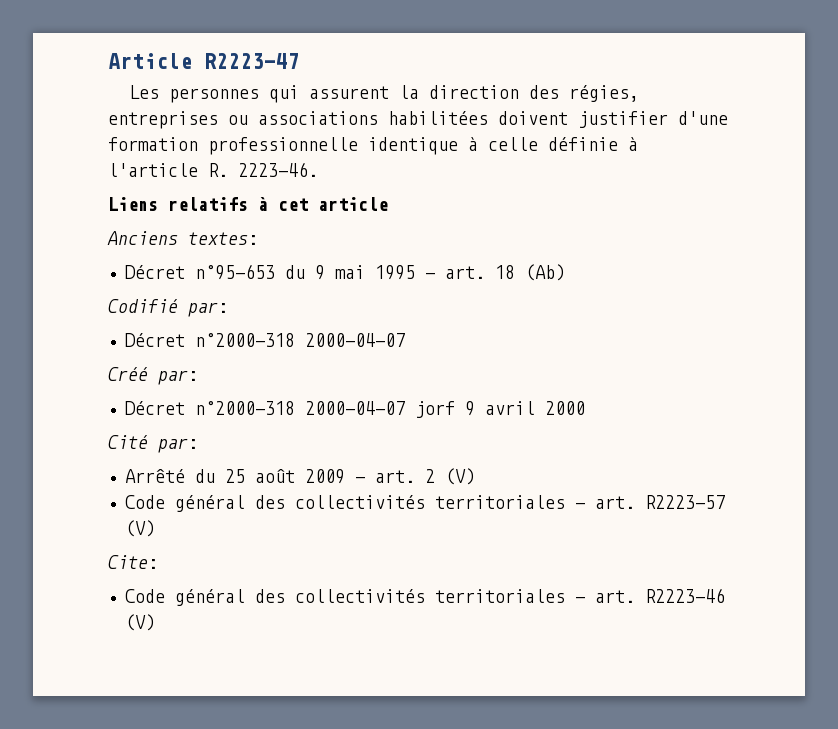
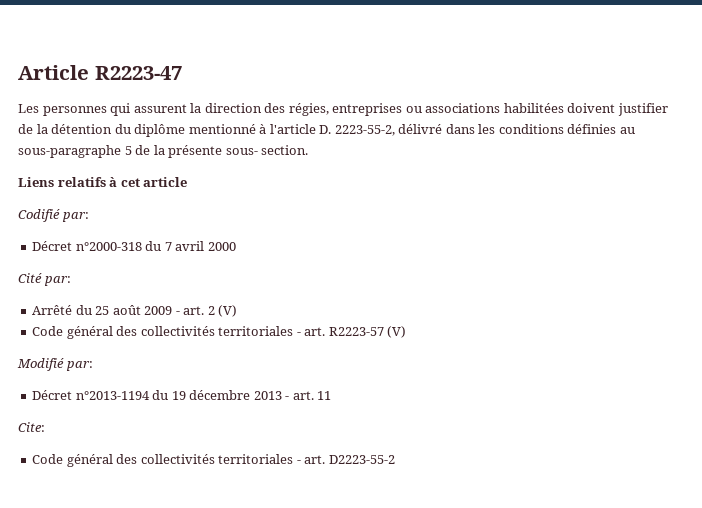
- Les personnes qui assurent la direction des régies, entreprises ou associations habilitées doivent justifier d'une formation professionnelle identique à celle définie à l'article R. 2223-46.
+ Les personnes qui assurent la direction des régies, entreprises ou associations habilitées doivent justifier de la détention du diplôme mentionné à l'article D. 2223-55-2, délivré dans les conditions définies au sous-paragraphe 5 de la présente sous- section.
- Anciens textes:
- Décret n°95-653 du 9 mai 1995 - art. 18 (Ab)
  Codifié par:
- Décret n°2000-318 2000-04-07
- Créé par:
- Décret n°2000-318 2000-04-07 jorf 9 avril 2000
+ Décret n°2000-318 du 7 avril 2000
+ Modifié par:
+ Décret n°2013-1194 du 19 décembre 2013 - art. 11
- Code général des collectivités territoriales - art. R2223-46 (V)
+ Code général des collectivités territoriales - art. D2223-55-2

